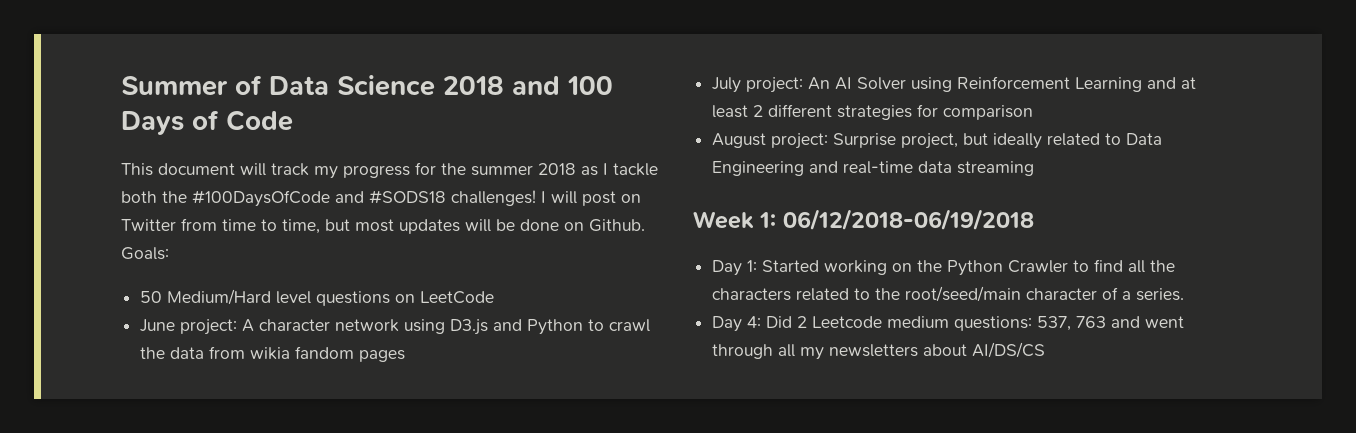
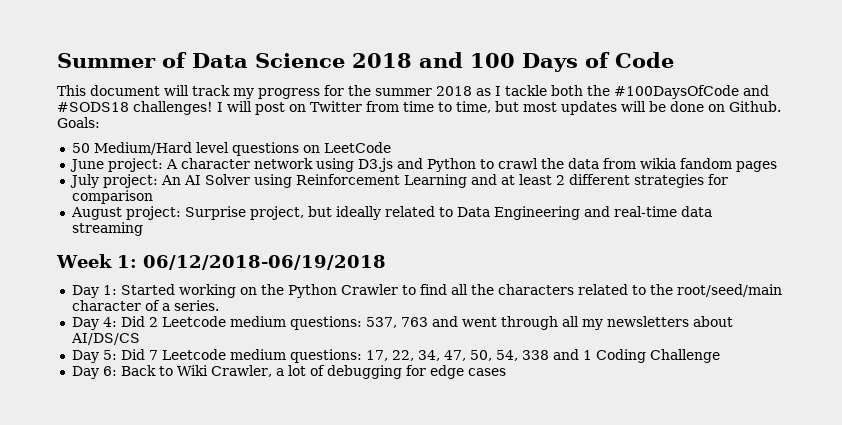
+ Day 5: Did 7 Leetcode medium questions: 17, 22, 34, 47, 50, 54, 338 and 1 Coding Challenge
+ Day 6: Back to Wiki Crawler, a lot of debugging for edge cases

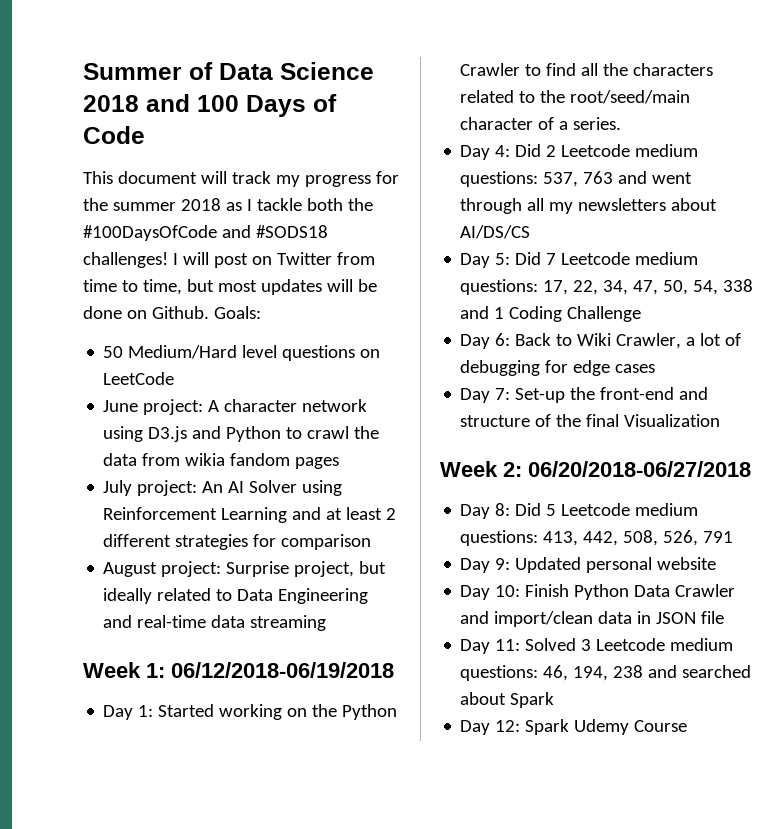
+ Day 7: Set-up the front-end and structure of the final Visualization
+ Week 2: 06/20/2018-06/27/2018
+ Day 8: Did 5 Leetcode medium questions: 413, 442, 508, 526, 791
+ Day 9: Updated personal website
+ Day 10: Finish Python Data Crawler and import/clean data in JSON file
+ Day 11: Solved 3 Leetcode medium questions: 46, 194, 238 and searched about Spark
+ Day 12: Spark Udemy Course

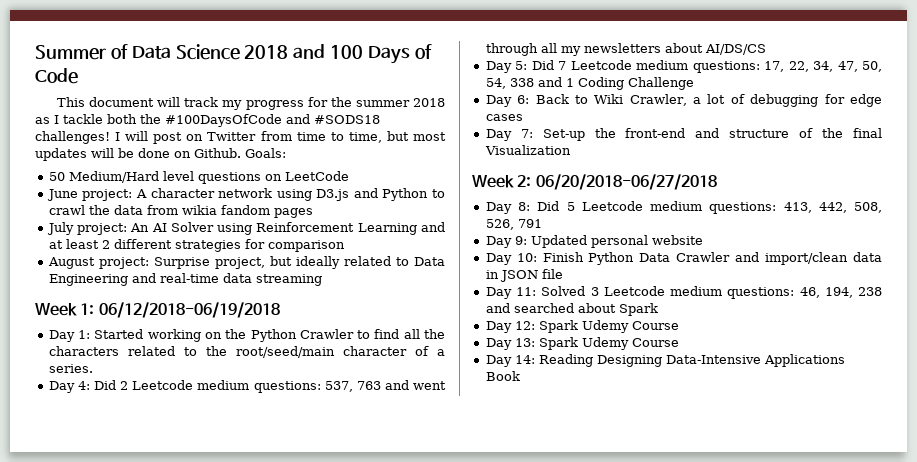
+ Day 13: Spark Udemy Course
+ Day 14: Reading Designing Data-Intensive Applications Book

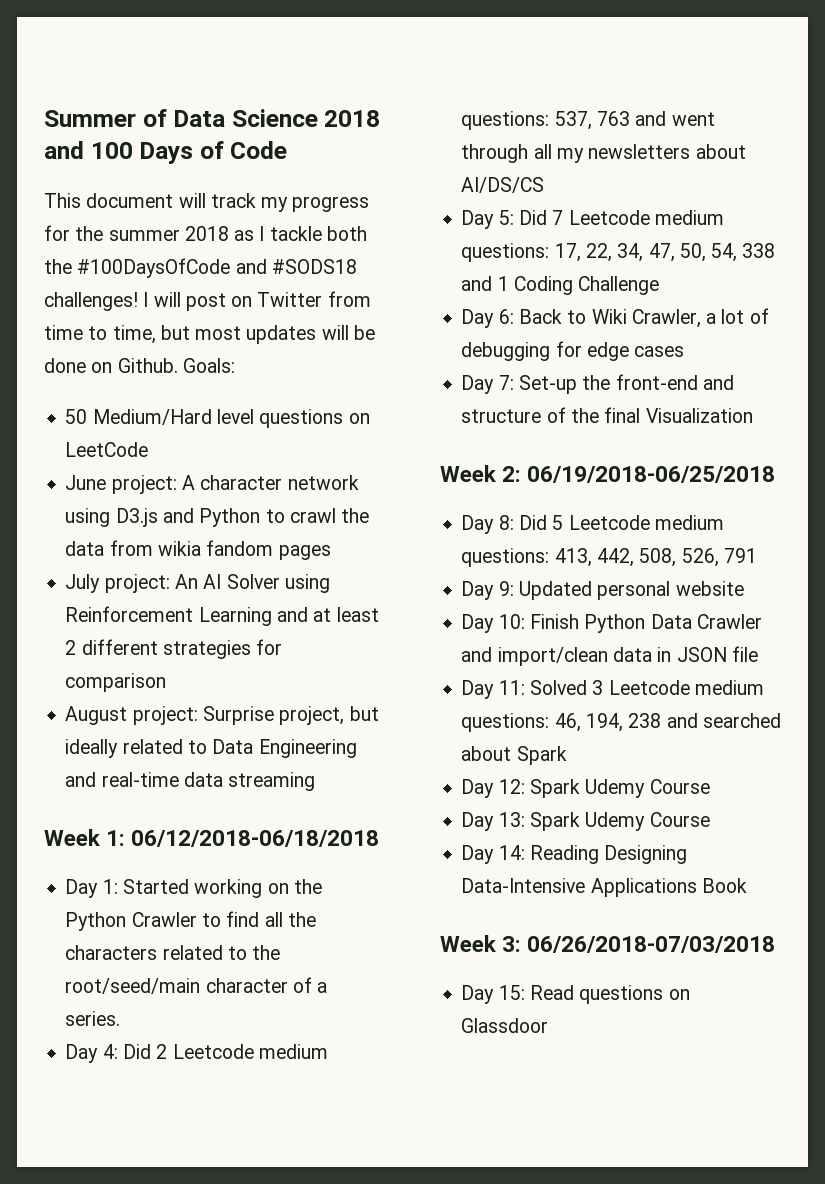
- Week 1: 06/12/2018-06/19/2018
+ Week 1: 06/12/2018-06/18/2018
- Week 2: 06/20/2018-06/27/2018
+ Week 2: 06/19/2018-06/25/2018
+ Week 3: 06/26/2018-07/03/2018
+ Day 15: Read questions on Glassdoor

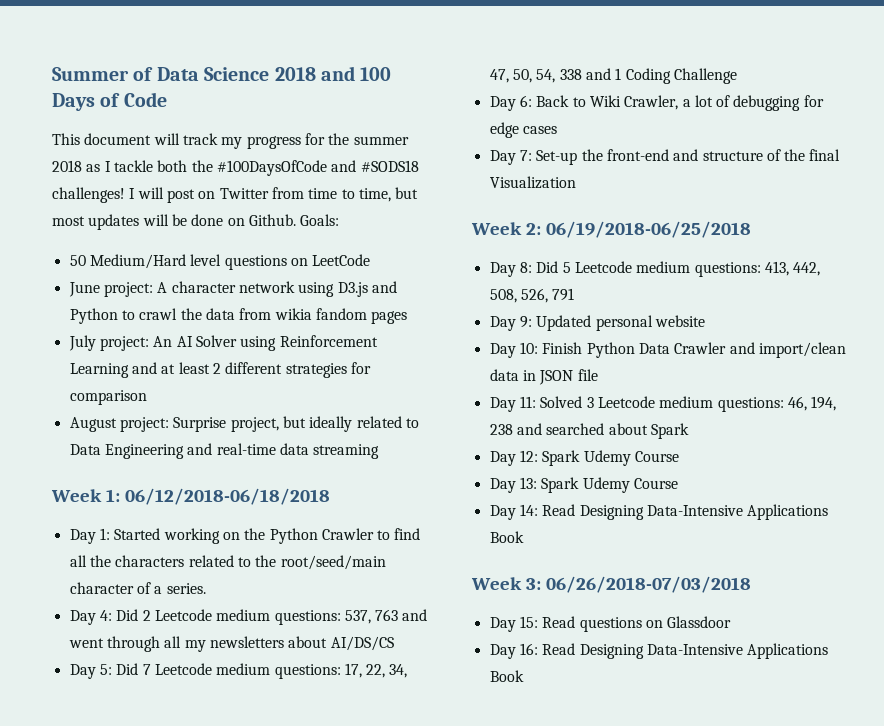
- Day 14: Reading Designing Data-Intensive Applications Book
+ Day 14: Read Designing Data-Intensive Applications Book
+ Day 16: Read Designing Data-Intensive Applications Book

